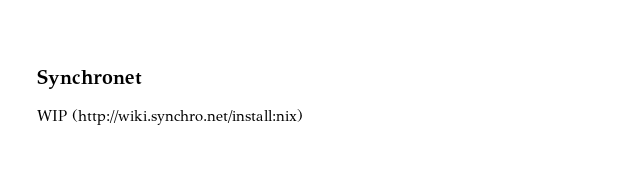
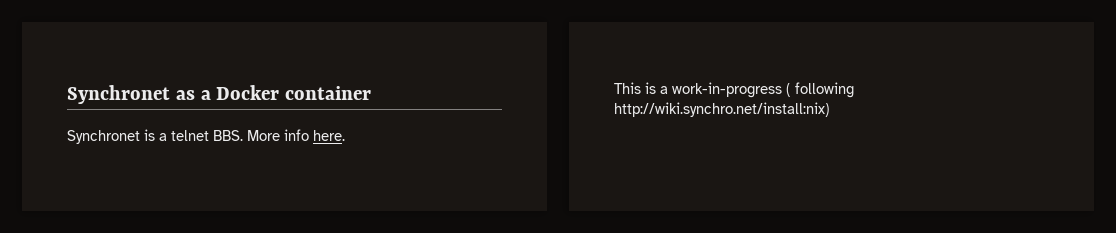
- Synchronet
- WIP (http://wiki.synchro.net/install:nix)
+ Synchronet as a Docker container
+ Synchronet is a telnet BBS. More info here.
+ This is a work-in-progress ( following http://wiki.synchro.net/install:nix)

